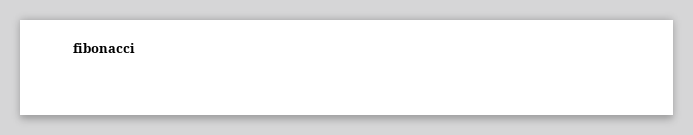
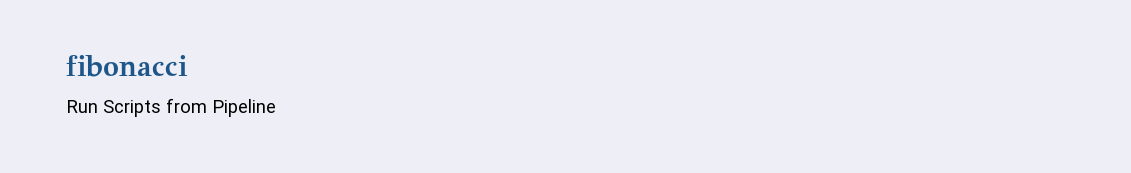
+ Run Scripts from Pipeline

